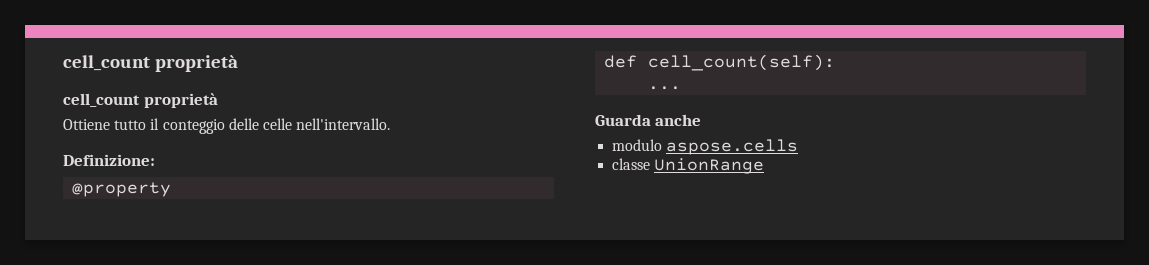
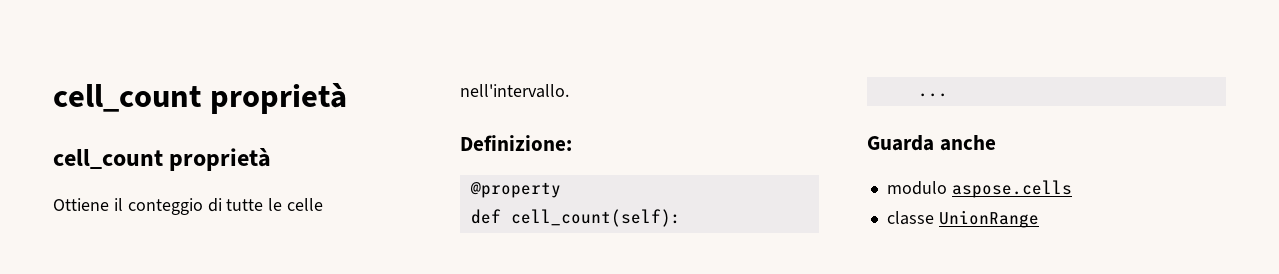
- Ottiene tutto il conteggio delle celle nell'intervallo.
+ Ottiene il conteggio di tutte le celle nell'intervallo.

